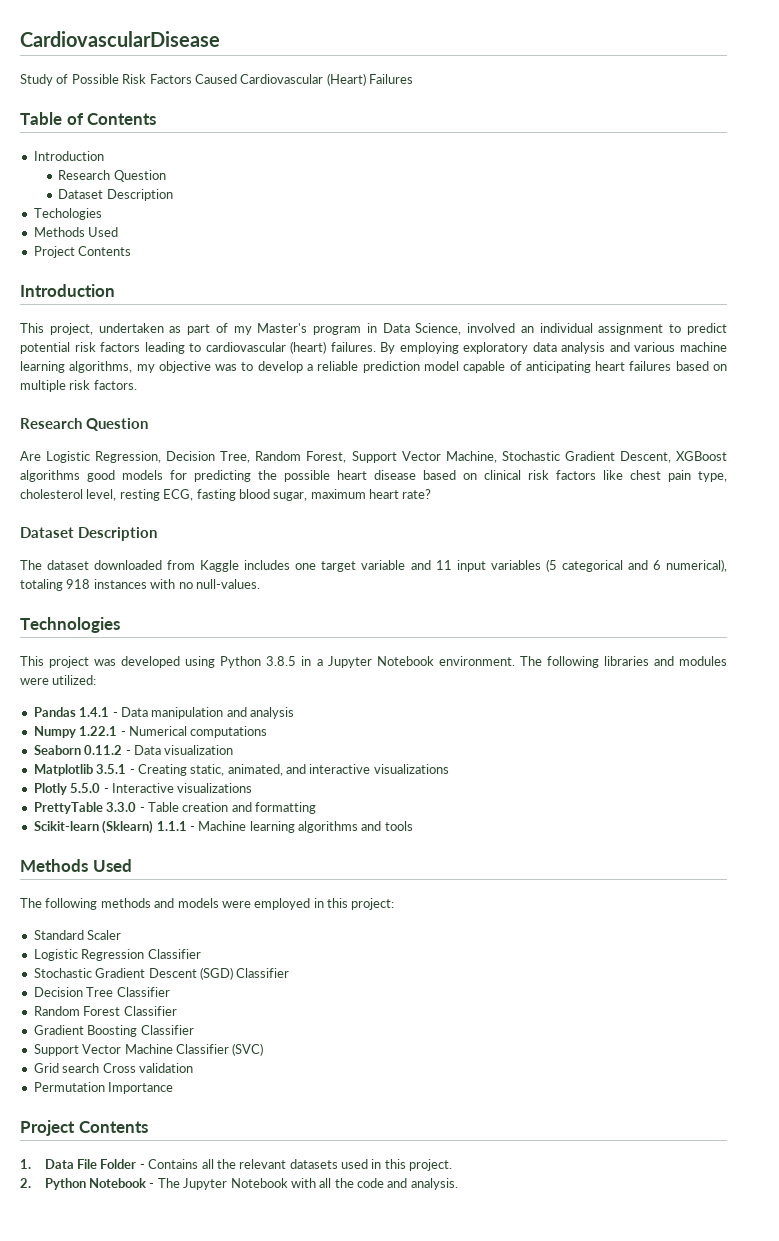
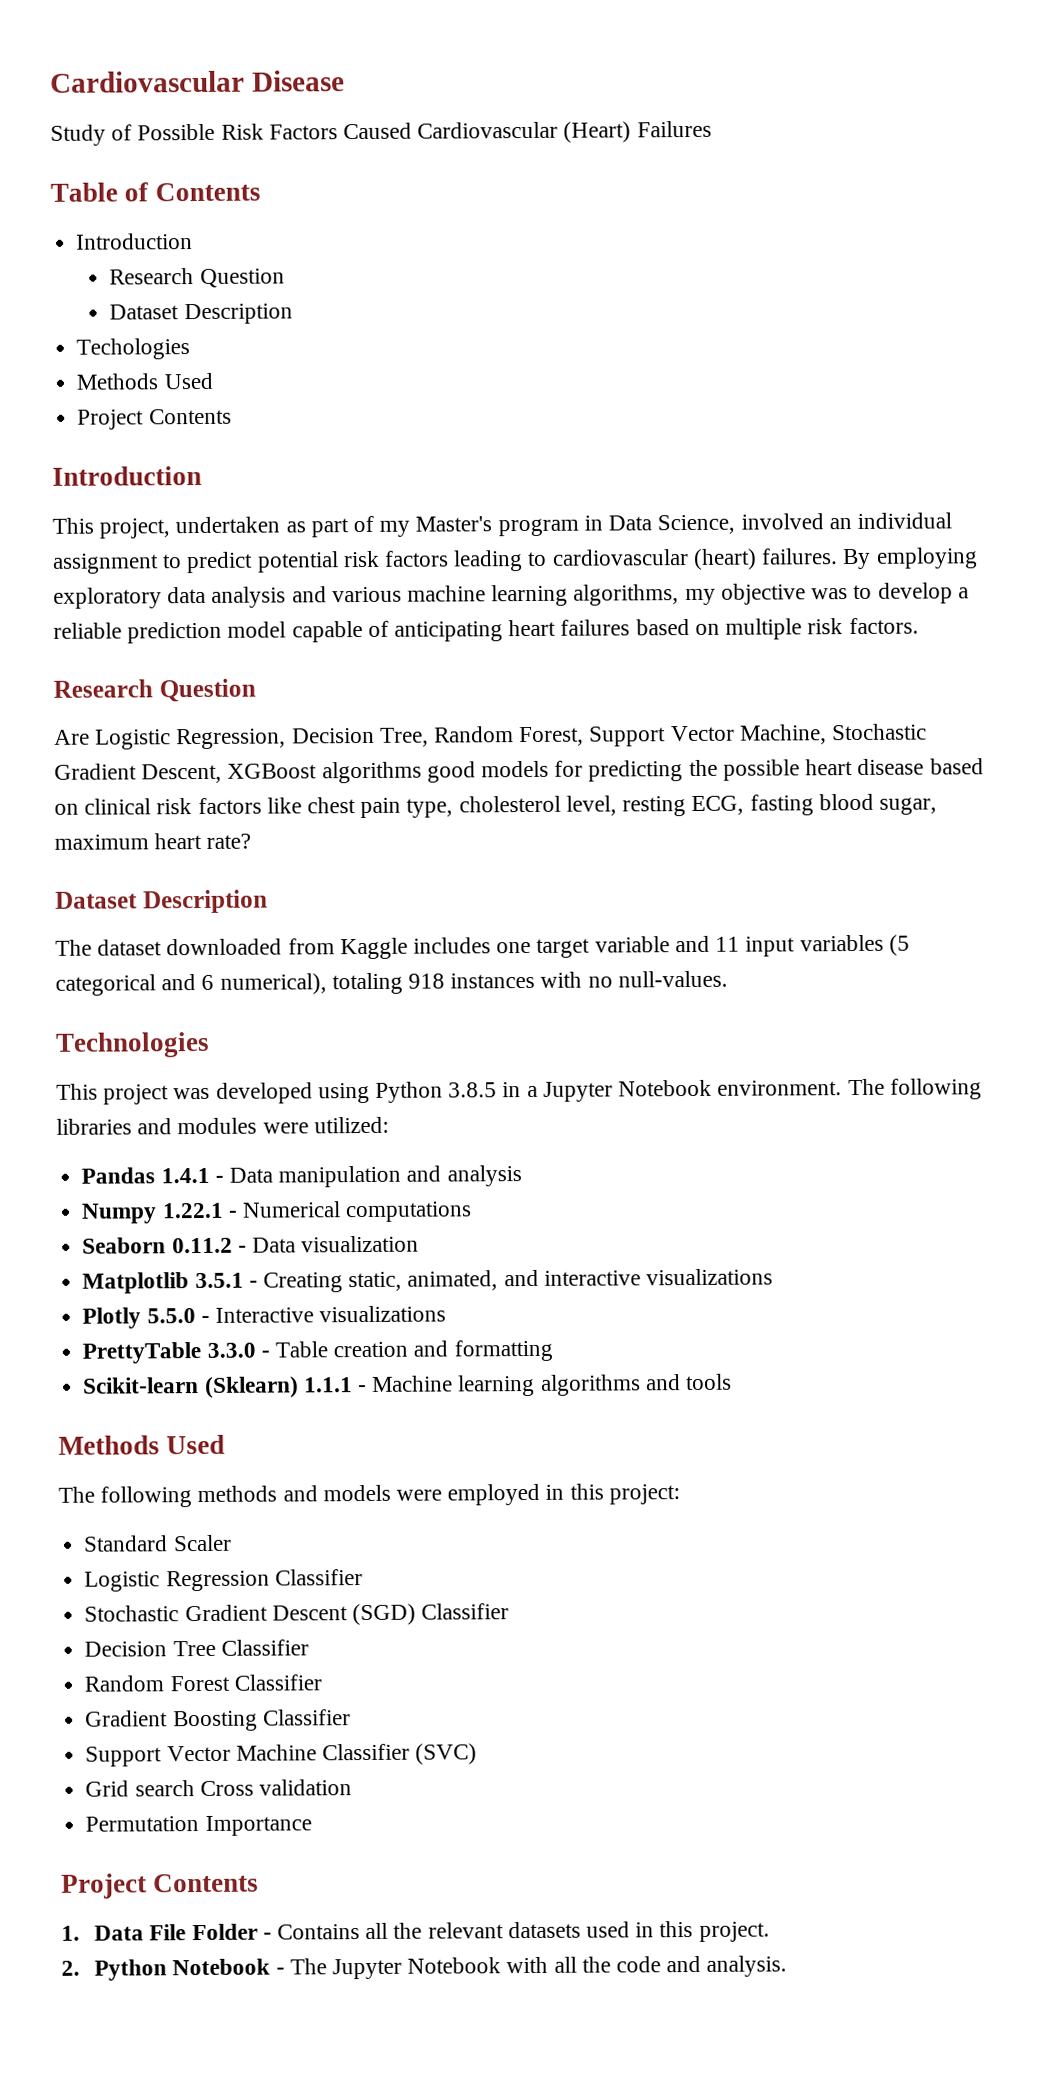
- CardiovascularDisease
+ Cardiovascular Disease

